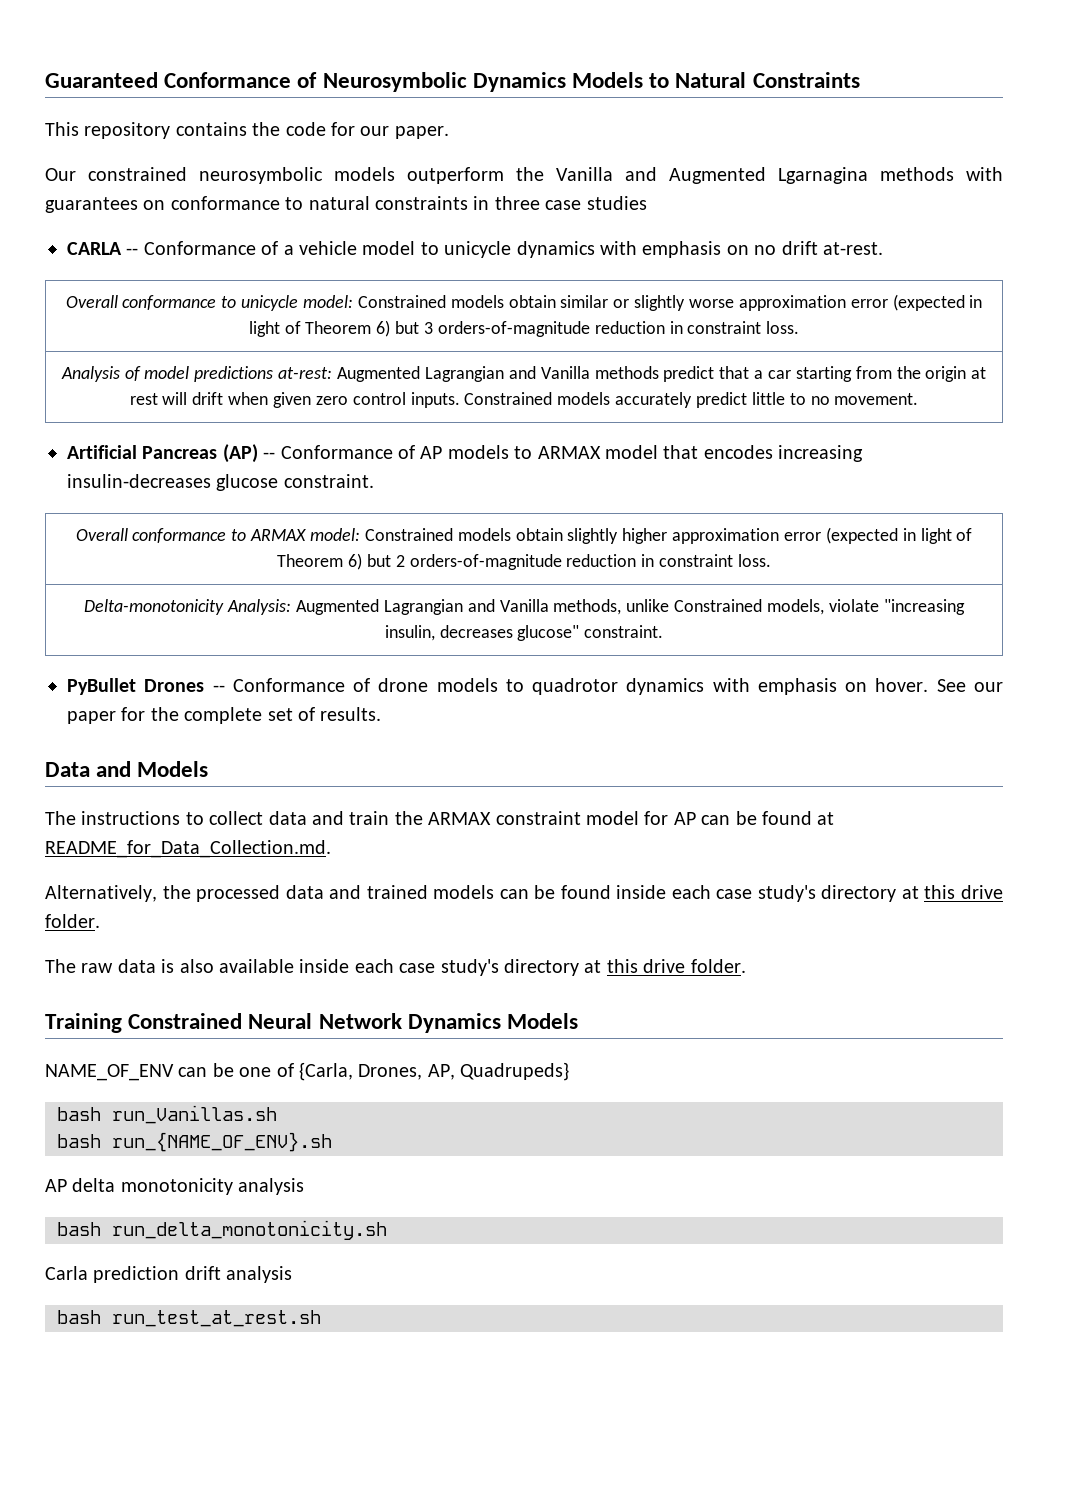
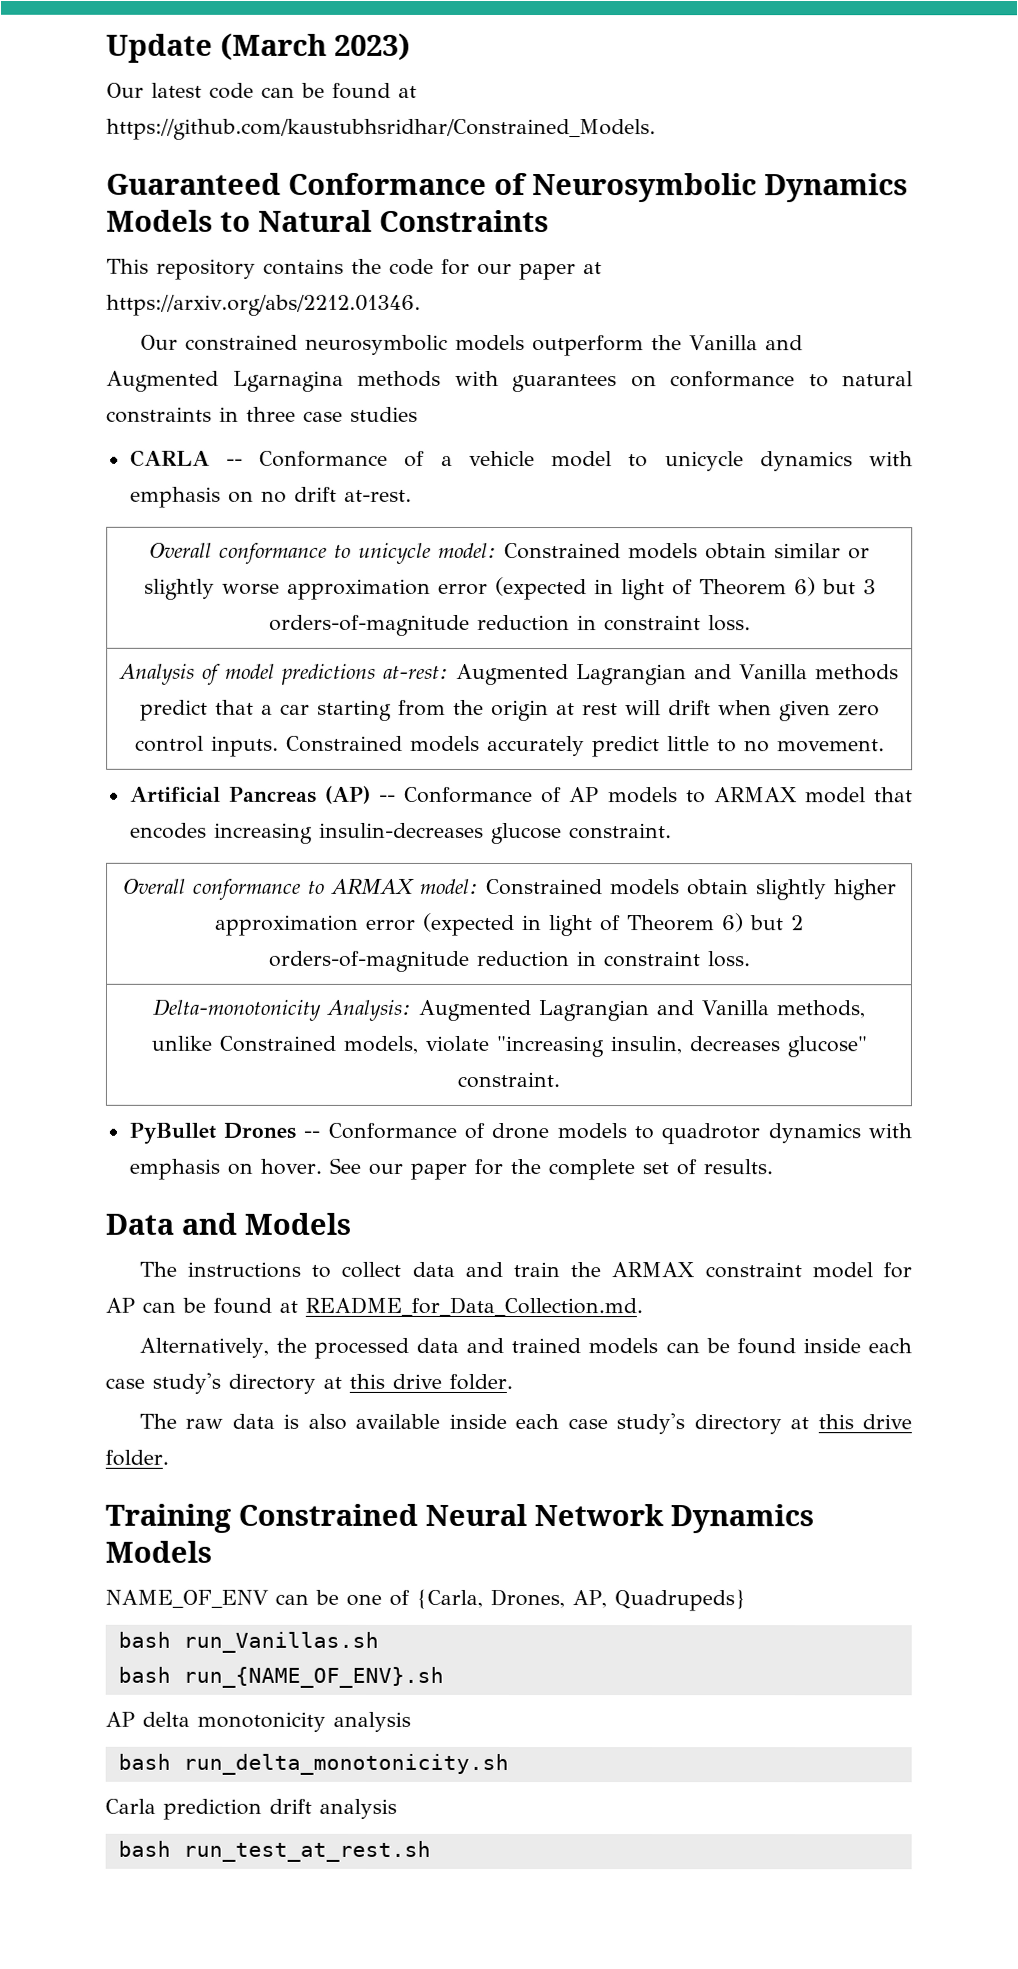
+ Update (March 2023)
+ Our latest code can be found at https://github.com/kaustubhsridhar/Constrained_Models.
- This repository contains the code for our paper.
+ This repository contains the code for our paper at https://arxiv.org/abs/2212.01346.

